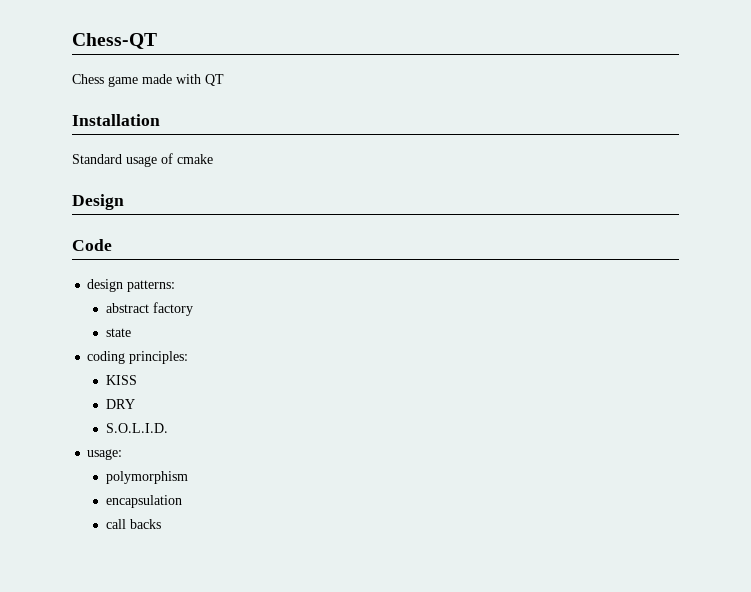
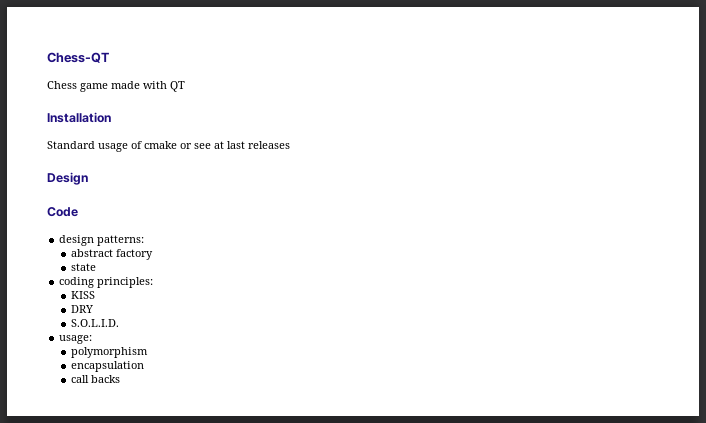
- Standard usage of cmake
+ Standard usage of cmake or see at last releases

